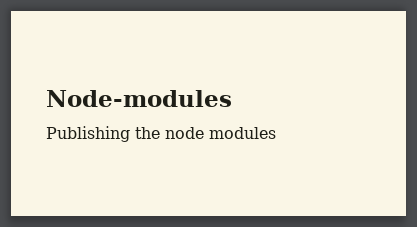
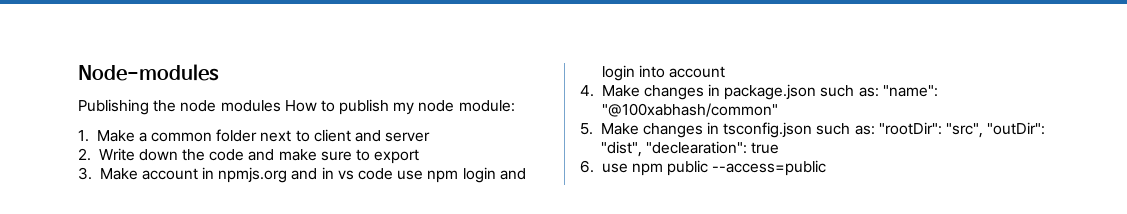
- Publishing the node modules
+ Publishing the node modules How to publish my node module:
+ 1. Make a common folder next to client and server
+ 2. Write down the code and make sure to export
+ 3. Make account in npmjs.org and in vs code use npm login and login into account
+ 4. Make changes in package.json such as: "name": "@100xabhash/common"
+ 5. Make changes in tsconfig.json such as: "rootDir": "src", "outDir": "dist", "declearation": true
+ 6. use npm public --access=public

